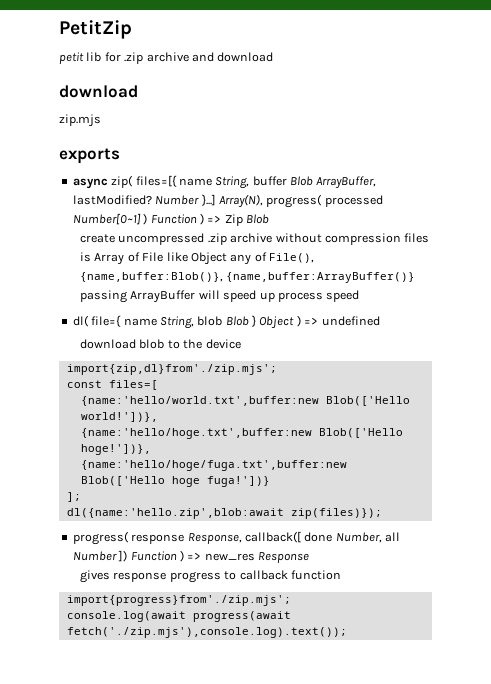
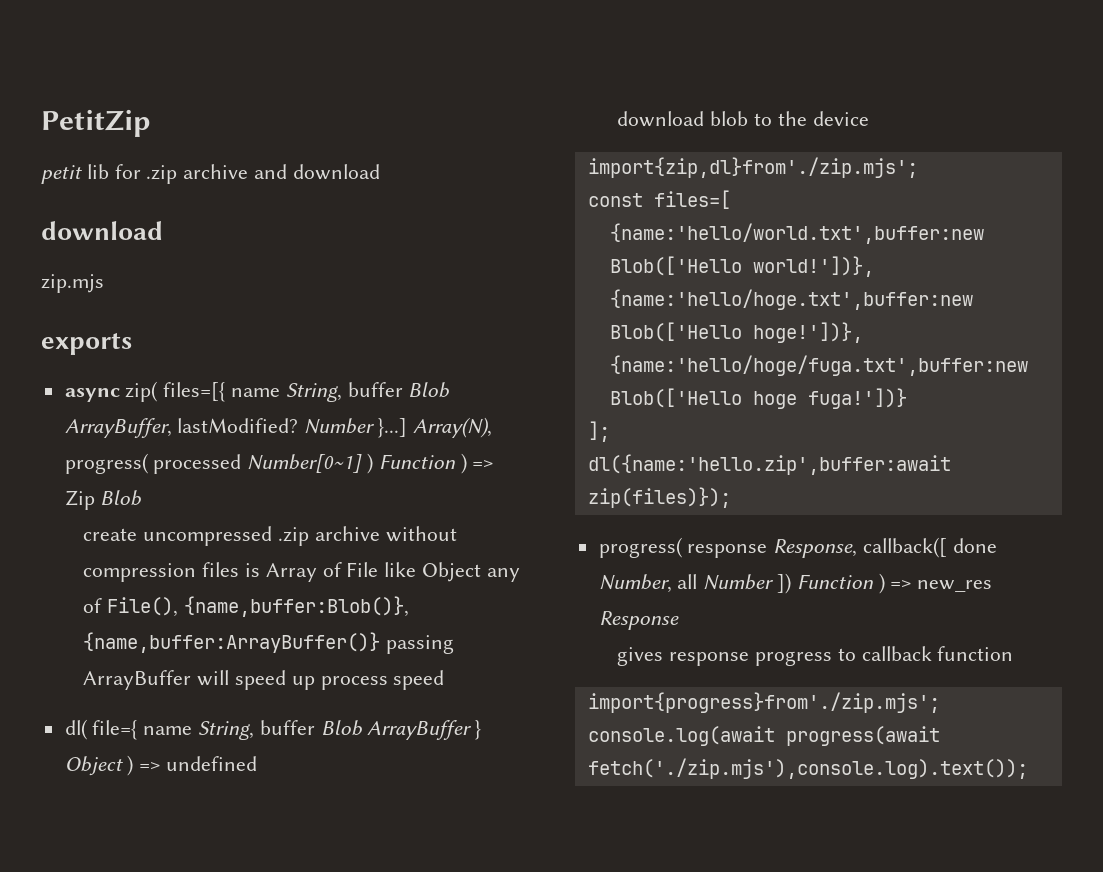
- dl( file={ name String, blob Blob } Object ) => undefined
+ dl( file={ name String, buffer Blob ArrayBuffer } Object ) => undefined
- dl({name:'hello.zip',blob:await zip(files)});
+ dl({name:'hello.zip',buffer:await zip(files)});

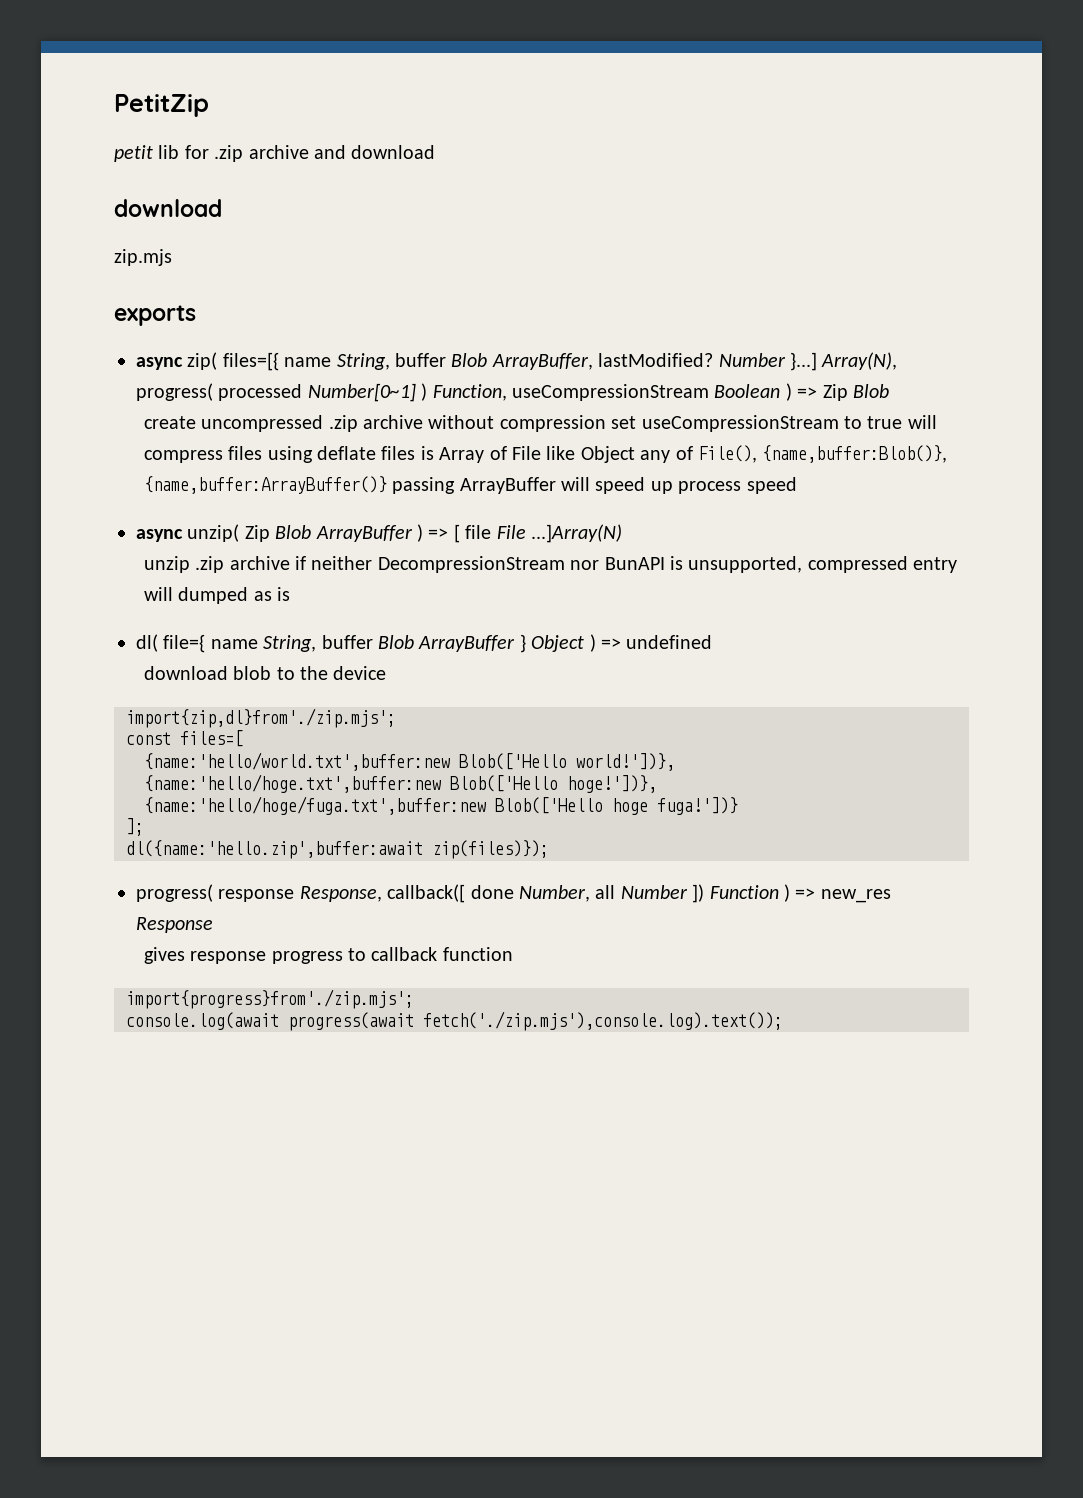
- Array(N), progress( processed Number[0~1] ) Function ) => Zip Blob
+ Array(N), progress( processed Number[0~1] ) Function, useCompressionStream Boolean ) => Zip Blob
- create uncompressed .zip archive without compression files is Array of File like Object any of File(), {name,buffer:Blob()}, {name,buffer:ArrayBuffer()} passing ArrayBuffer will speed up process speed
+ create uncompressed .zip archive without compression set useCompressionStream to true will compress files using deflate files is Array of File like Object any of File(), {name,buffer:Blob()}, {name,buffer:ArrayBuffer()} passing ArrayBuffer will speed up process speed
+ async unzip( Zip Blob ArrayBuffer ) => [ file File ...]Array(N)
+ unzip .zip archive if neither DecompressionStream nor BunAPI is unsupported, compressed entry will dumped as is

